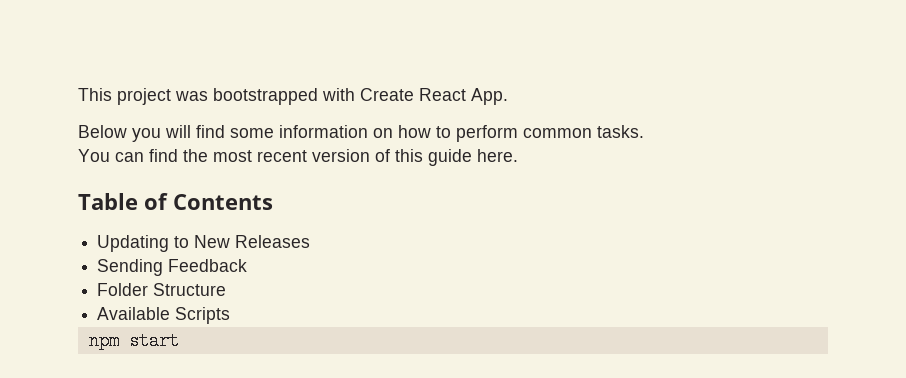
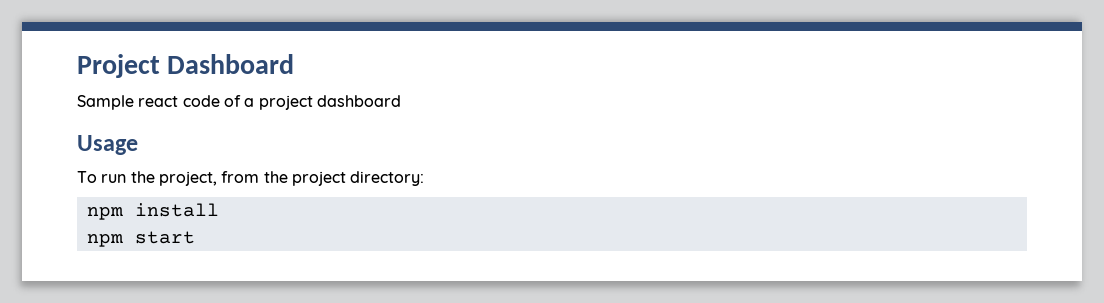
- This project was bootstrapped with Create React App.
- Below you will find some information on how to perform common tasks.
- You can find the most recent version of this guide here.
- Table of Contents
- Updating to New Releases
- Sending Feedback
- Folder Structure
- Available Scripts
+ Project Dashboard
+ Sample react code of a project dashboard
+ Usage
+ To run the project, from the project directory:
+ npm install

